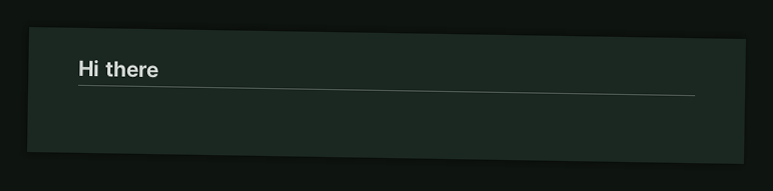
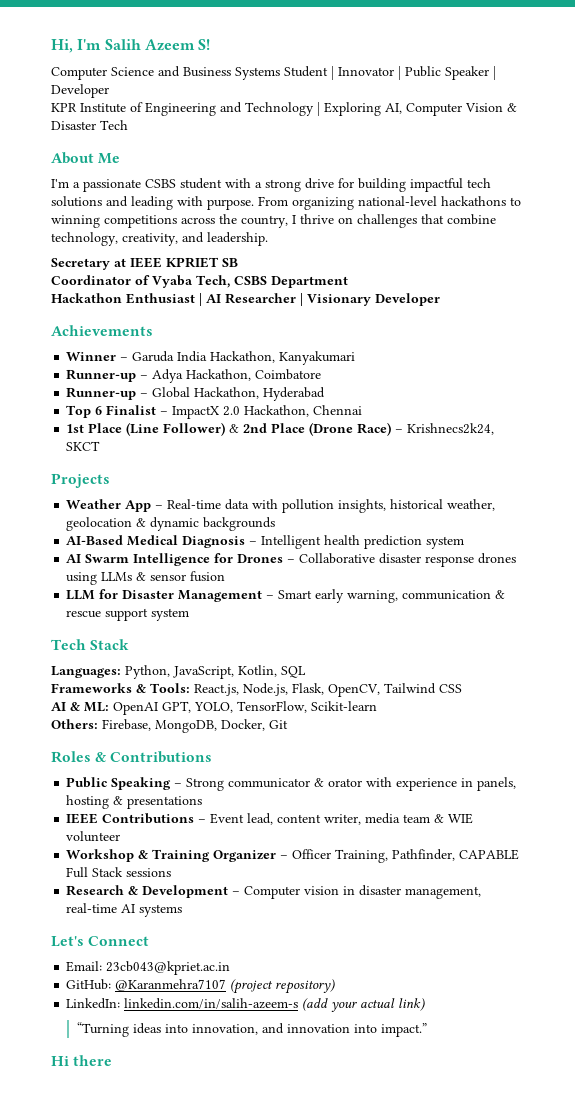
+ Hi, I'm Salih Azeem S!
+ Computer Science and Business Systems Student | Innovator | Public Speaker | Developer
+ KPR Institute of Engineering and Technology | Exploring AI, Computer Vision & Disaster Tech
+ About Me
+ I'm a passionate CSBS student with a strong drive for building impactful tech solutions and leading with purpose. From organizing national-level hackathons to winning competitions across the country, I thrive on challenges that combine technology, creativity, and leadership.
+ Secretary at IEEE KPRIET SB
+ Coordinator of Vyaba Tech, CSBS Department
+ Hackathon Enthusiast | AI Researcher | Visionary Developer
+ Achievements
+ Winner – Garuda India Hackathon, Kanyakumari
+ Runner-up – Adya Hackathon, Coimbatore
+ Runner-up – Global Hackathon, Hyderabad
+ Top 6 Finalist – ImpactX 2.0 Hackathon, Chennai
+ 1st Place (Line Follower) & 2nd Place (Drone Race) – Krishnecs2k24, SKCT
+ Projects
+ Weather App – Real-time data with pollution insights, historical weather, geolocation & dynamic backgrounds
+ AI-Based Medical Diagnosis – Intelligent health prediction system
+ AI Swarm Intelligence for Drones – Collaborative disaster response drones using LLMs & sensor fusion
+ LLM for Disaster Management – Smart early warning, communication & rescue support system
+ Tech Stack
+ Languages: Python, JavaScript, Kotlin, SQL
+ Frameworks & Tools: React.js, Node.js, Flask, OpenCV, Tailwind CSS
+ AI & ML: OpenAI GPT, YOLO, TensorFlow, Scikit-learn
+ Others: Firebase, MongoDB, Docker, Git
+ Roles & Contributions
+ Public Speaking – Strong communicator & orator with experience in panels, hosting & presentations
+ IEEE Contributions – Event lead, content writer, media team & WIE volunteer
+ Workshop & Training Organizer – Officer Training, Pathfinder, CAPABLE Full Stack sessions
+ Research & Development – Computer vision in disaster management, real-time AI systems
+ Let's Connect
+ Email: 23cb043@kpriet.ac.in
+ GitHub: @Karanmehra7107 (project repository)
+ LinkedIn: linkedin.com/in/salih-azeem-s (add your actual link)
+ “Turning ideas into innovation, and innovation into impact.”

